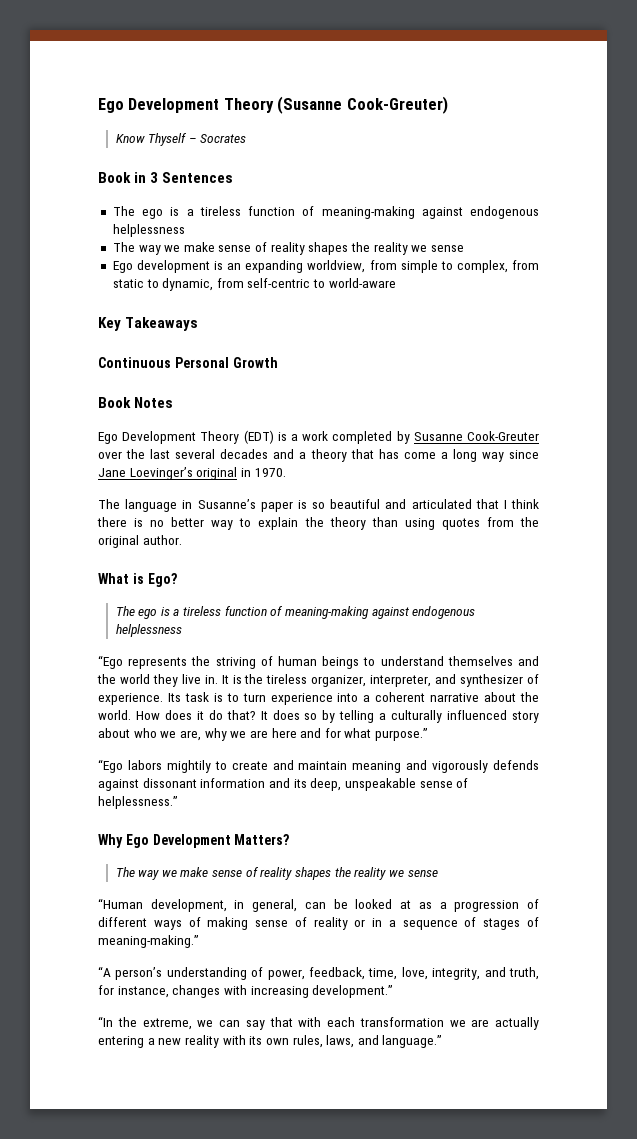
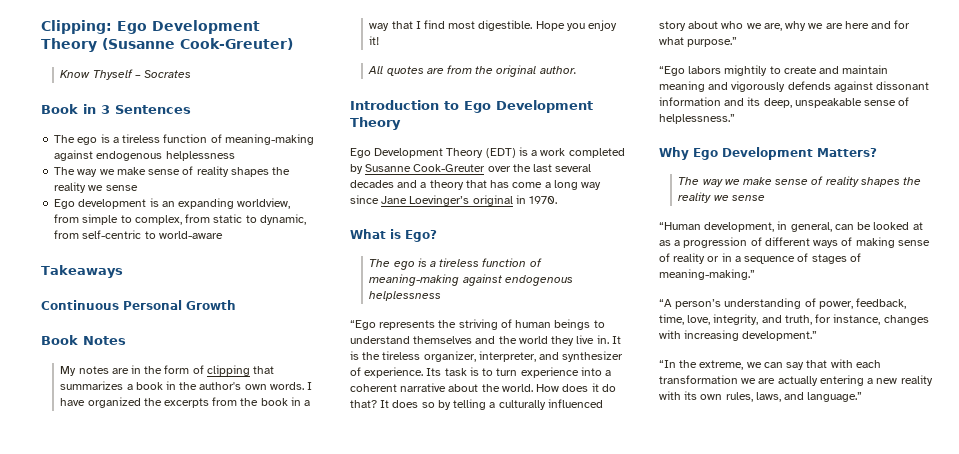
- Ego Development Theory (Susanne Cook-Greuter)
+ Clipping: Ego Development Theory (Susanne Cook-Greuter)
- Key Takeaways
+ Takeaways
+ My notes are in the form of clipping that summarizes a book in the author's own words. I have organized the excerpts from the book in a way that I find most digestible. Hope you enjoy it!
+ All quotes are from the original author.
+ Introduction to Ego Development Theory
- The language in Susanne’s paper is so beautiful and articulated that I think there is no better way to explain the theory than using quotes from the original author.

